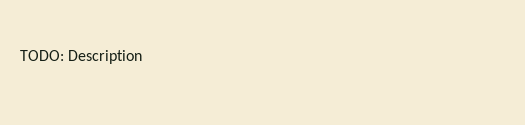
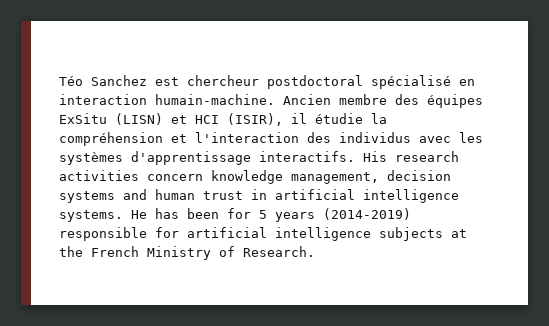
- TODO: Description
+ Téo Sanchez est chercheur postdoctoral spécialisé en interaction humain-machine. Ancien membre des équipes ExSitu (LISN) et HCI (ISIR), il étudie la compréhension et l'interaction des individus avec les systèmes d'apprentissage interactifs. His research activities concern knowledge management, decision systems and human trust in artificial intelligence systems. He has been for 5 years (2014-2019) responsible for artificial intelligence subjects at the French Ministry of Research.

